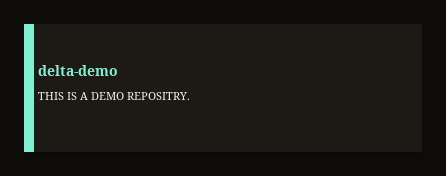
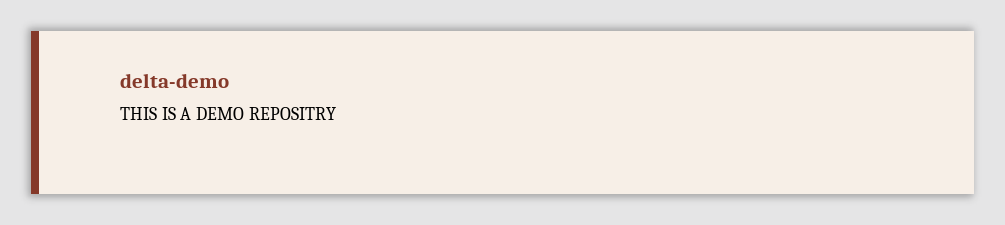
- THIS IS A DEMO REPOSITRY.
+ THIS IS A DEMO REPOSITRY

